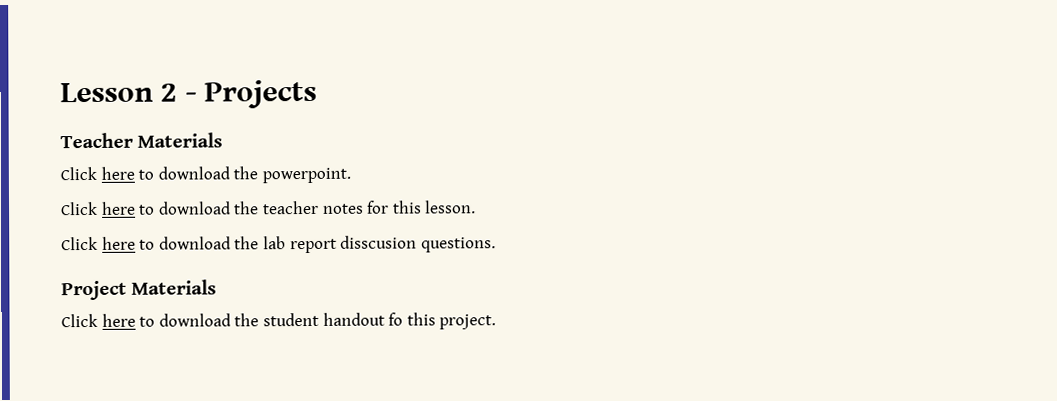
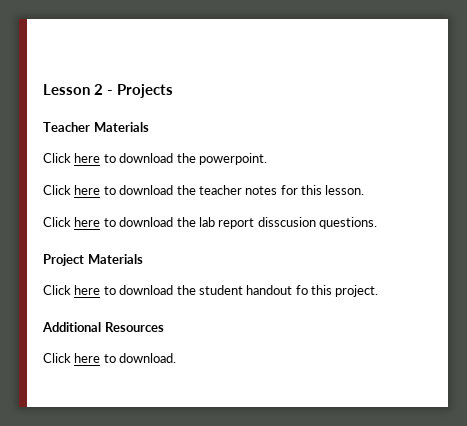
+ Additional Resources
+ Click here to download.

